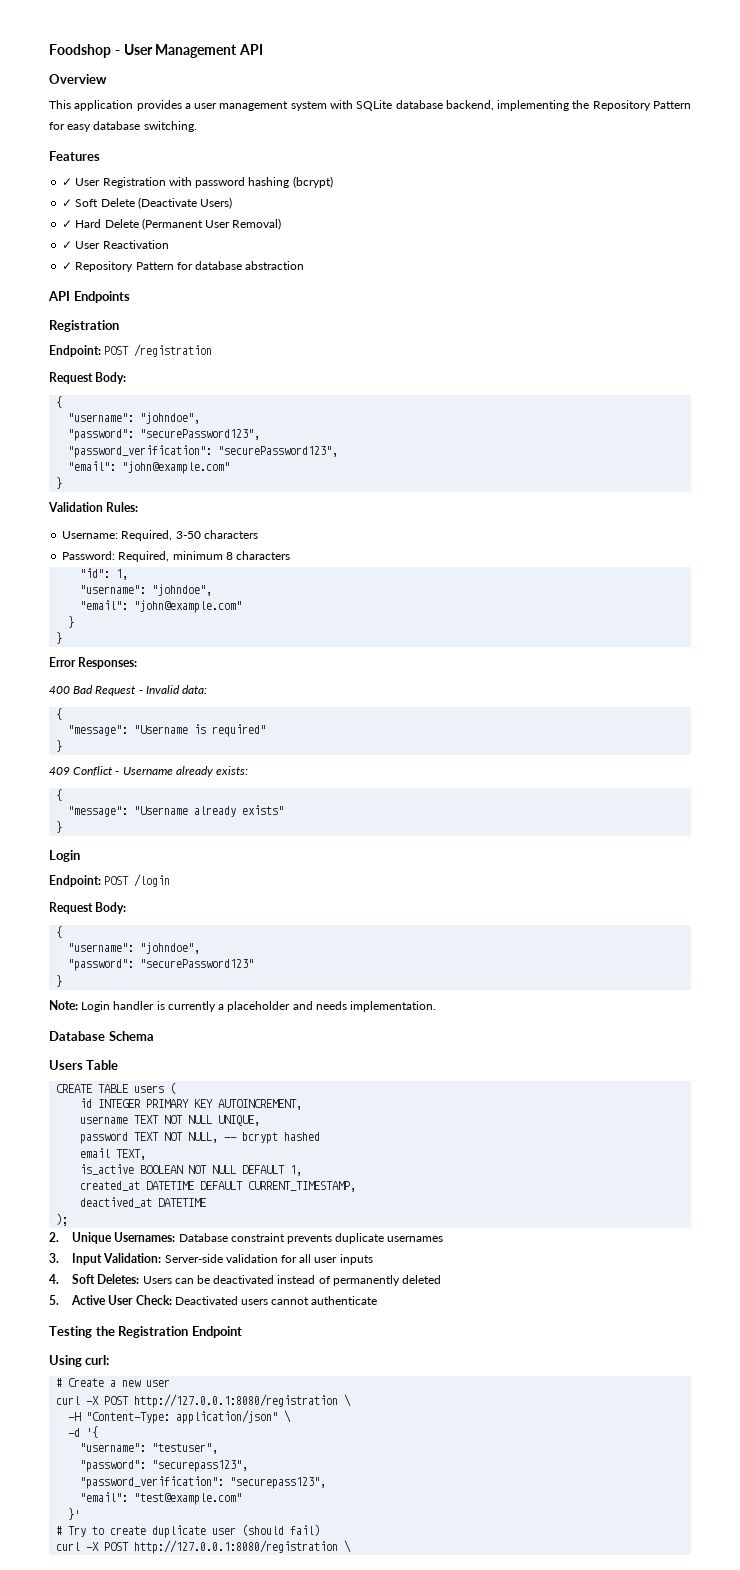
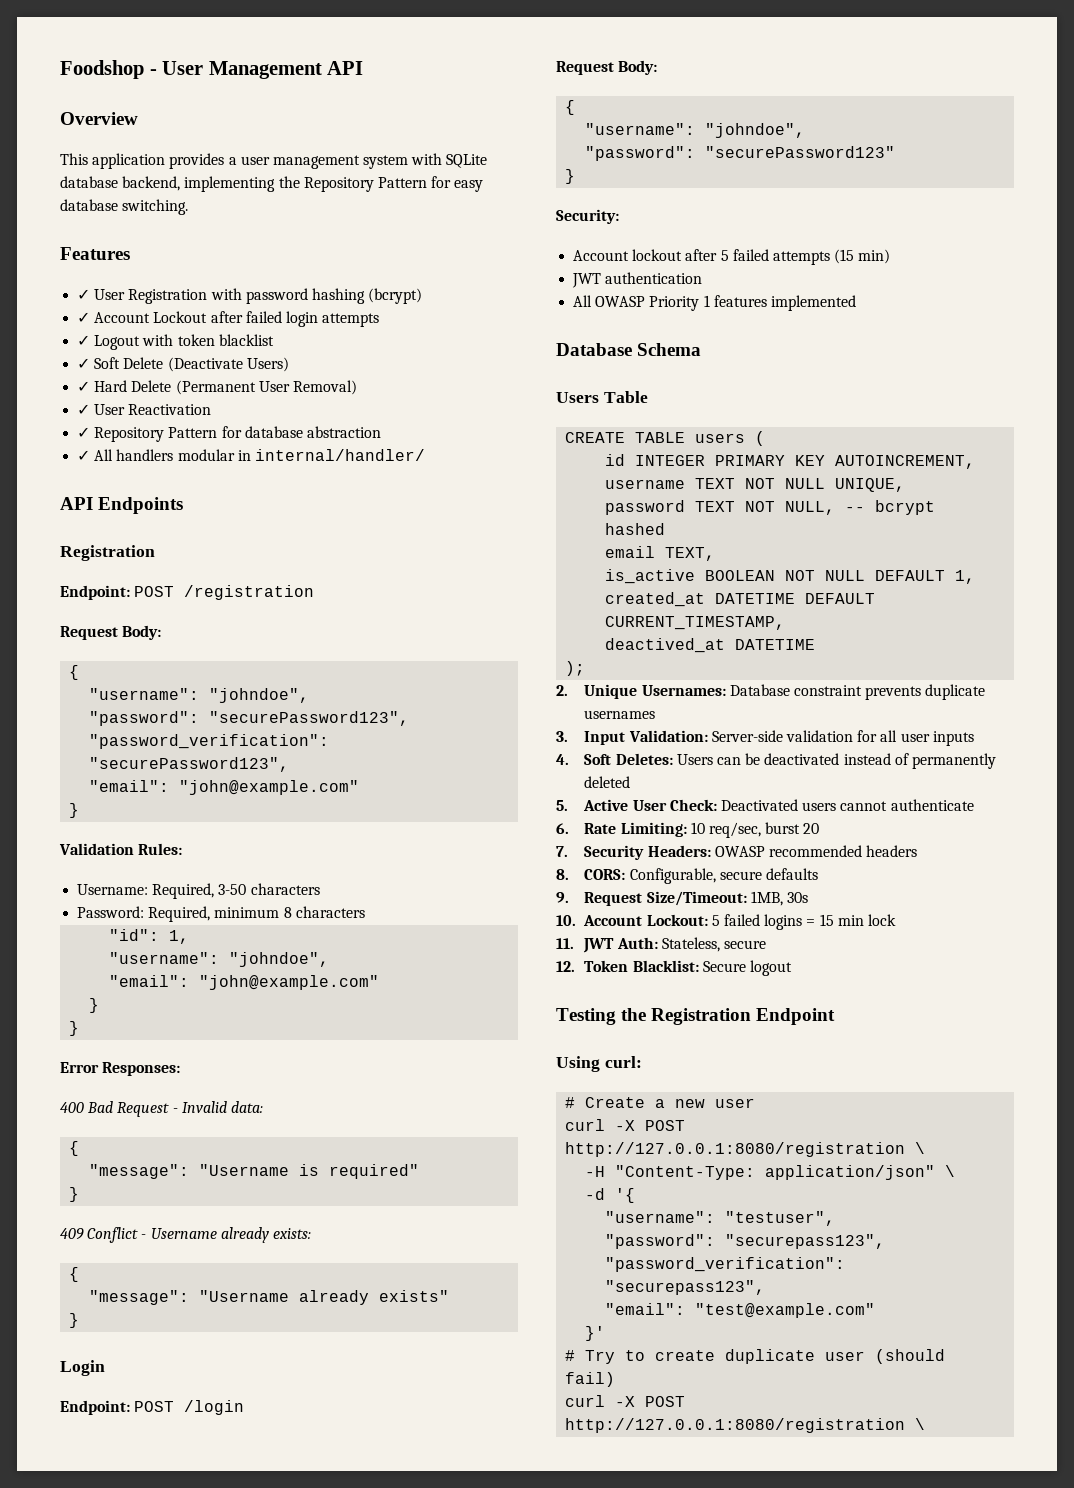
+ ✓ Account Lockout after failed login attempts
+ ✓ Logout with token blacklist
+ ✓ All handlers modular in internal/handler/
- Note: Login handler is currently a placeholder and needs implementation.
+ Security:
+ Account lockout after 5 failed attempts (15 min)
+ JWT authentication
+ All OWASP Priority 1 features implemented
+ 6. Rate Limiting: 10 req/sec, burst 20
+ 7. Security Headers: OWASP recommended headers
+ 8. CORS: Configurable, secure defaults
+ 9. Request Size/Timeout: 1MB, 30s
+ 10. Account Lockout: 5 failed logins = 15 min lock
+ 11. JWT Auth: Stateless, secure
+ 12. Token Blacklist: Secure logout

